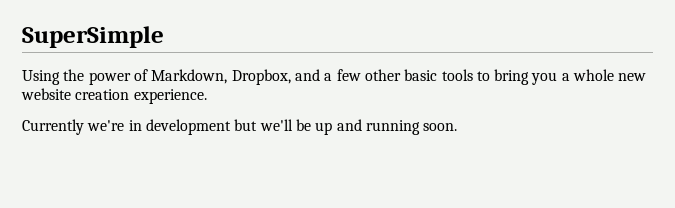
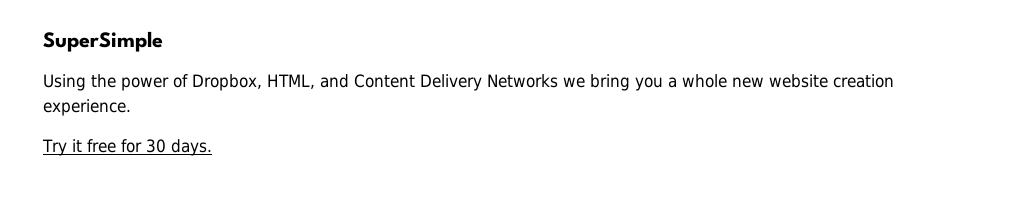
- Using the power of Markdown, Dropbox, and a few other basic tools to bring you a whole new website creation experience.
+ Using the power of Dropbox, HTML, and Content Delivery Networks we bring you a whole new website creation experience.
- Currently we're in development but we'll be up and running soon.
+ Try it free for 30 days.

